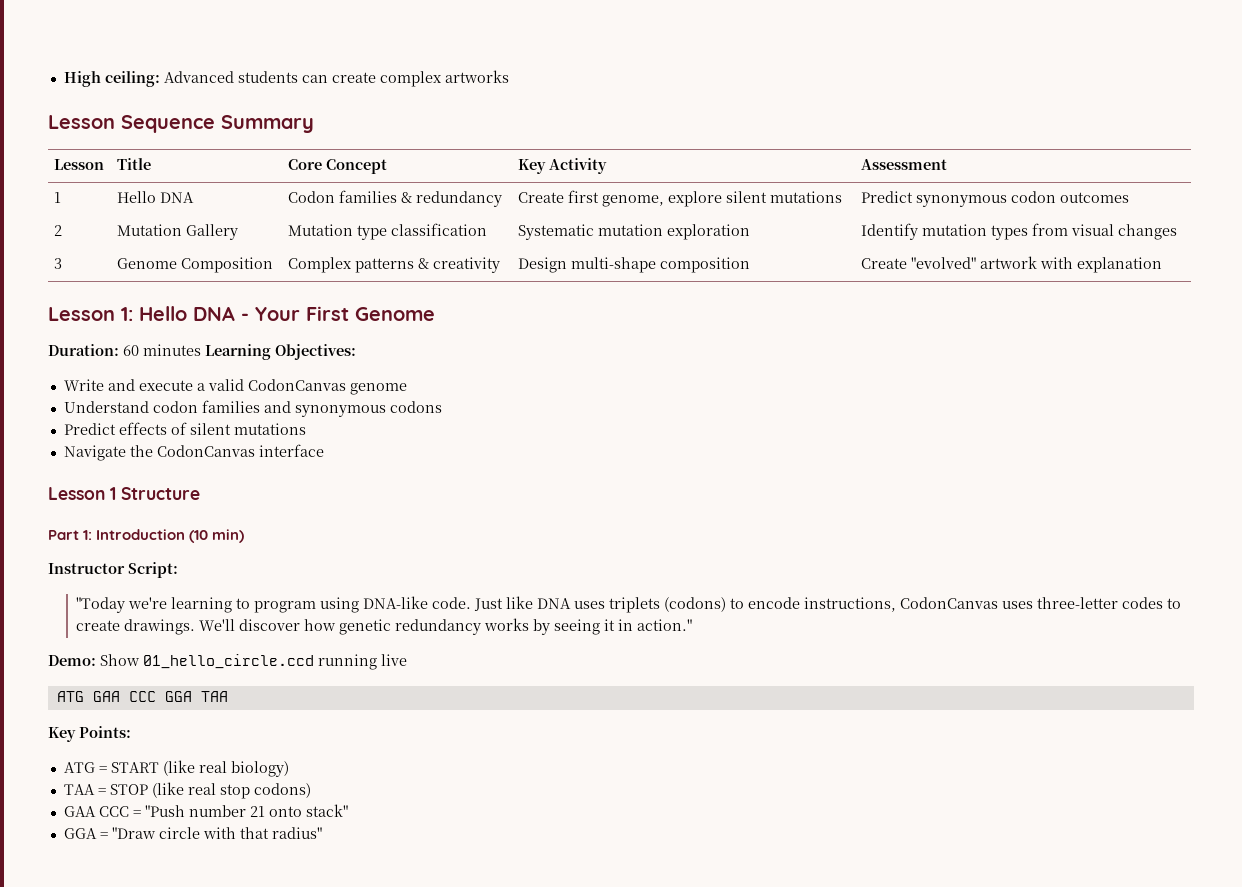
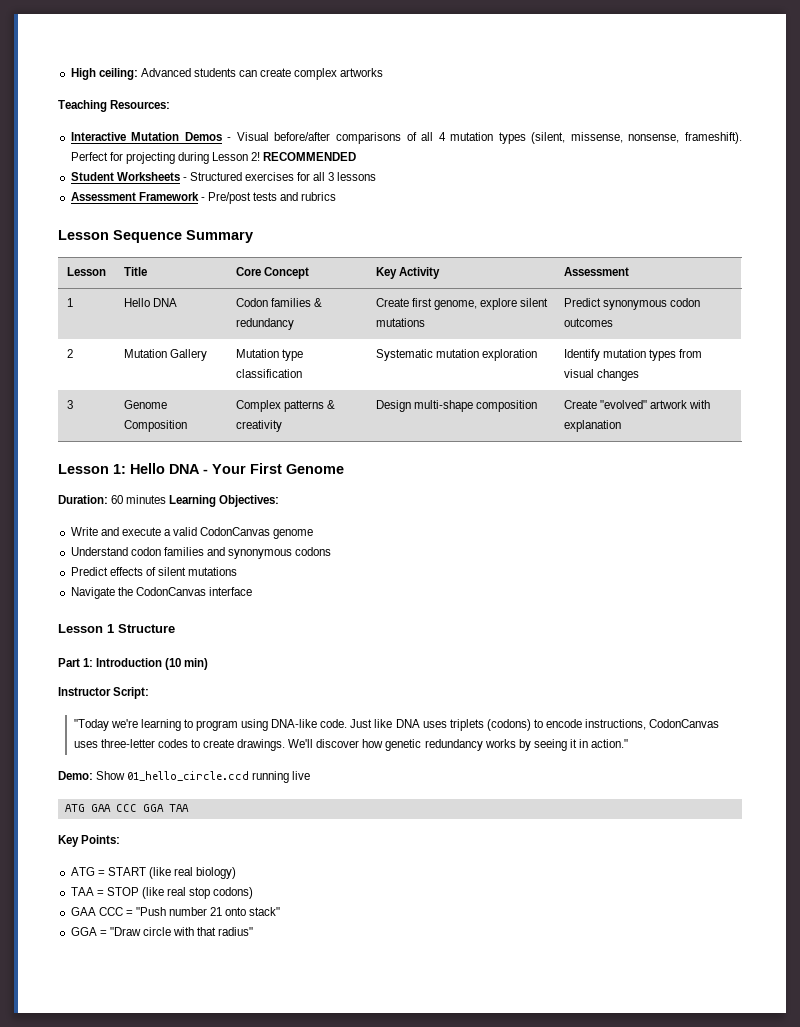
+ Teaching Resources:
+ Interactive Mutation Demos - Visual before/after comparisons of all 4 mutation types (silent, missense, nonsense, frameshift). Perfect for projecting during Lesson 2! RECOMMENDED
+ Student Worksheets - Structured exercises for all 3 lessons
+ Assessment Framework - Pre/post tests and rubrics

